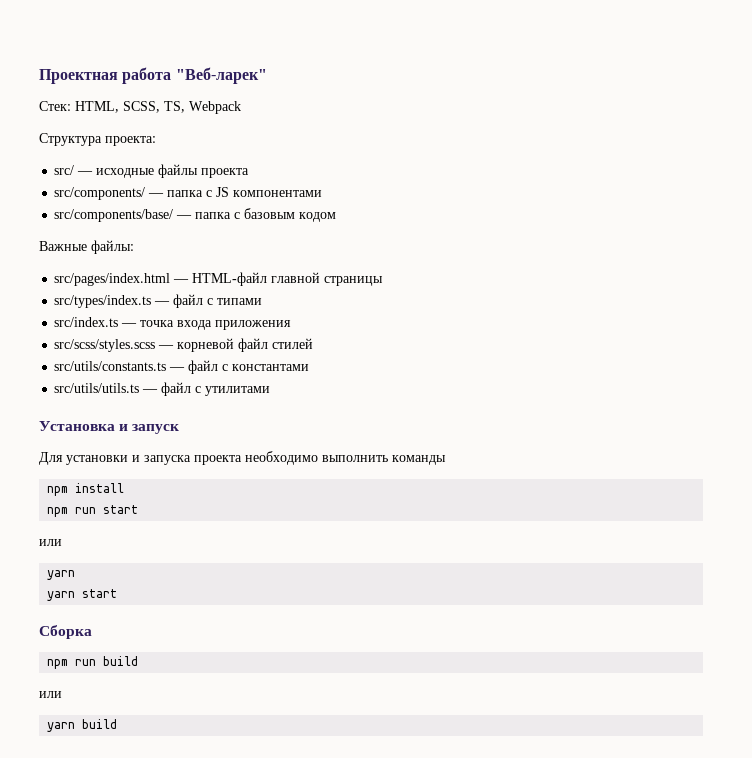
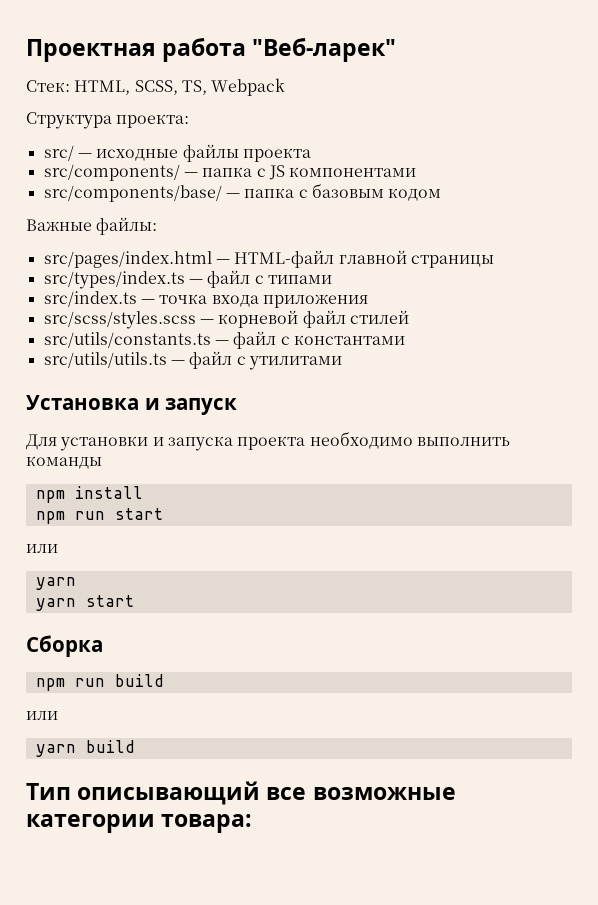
+ Тип описывающий все возможные категории товара:

